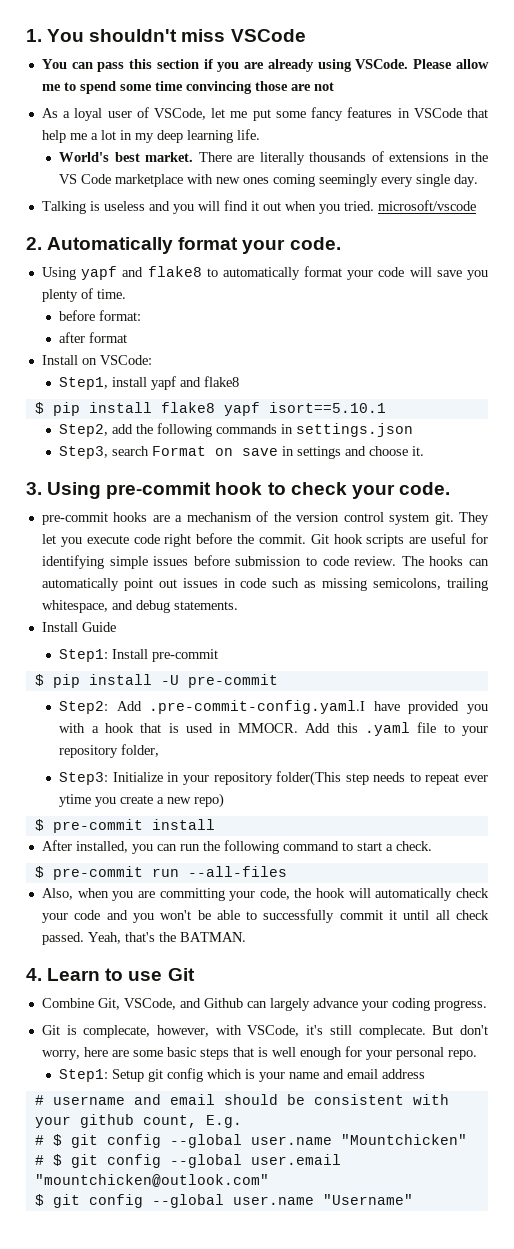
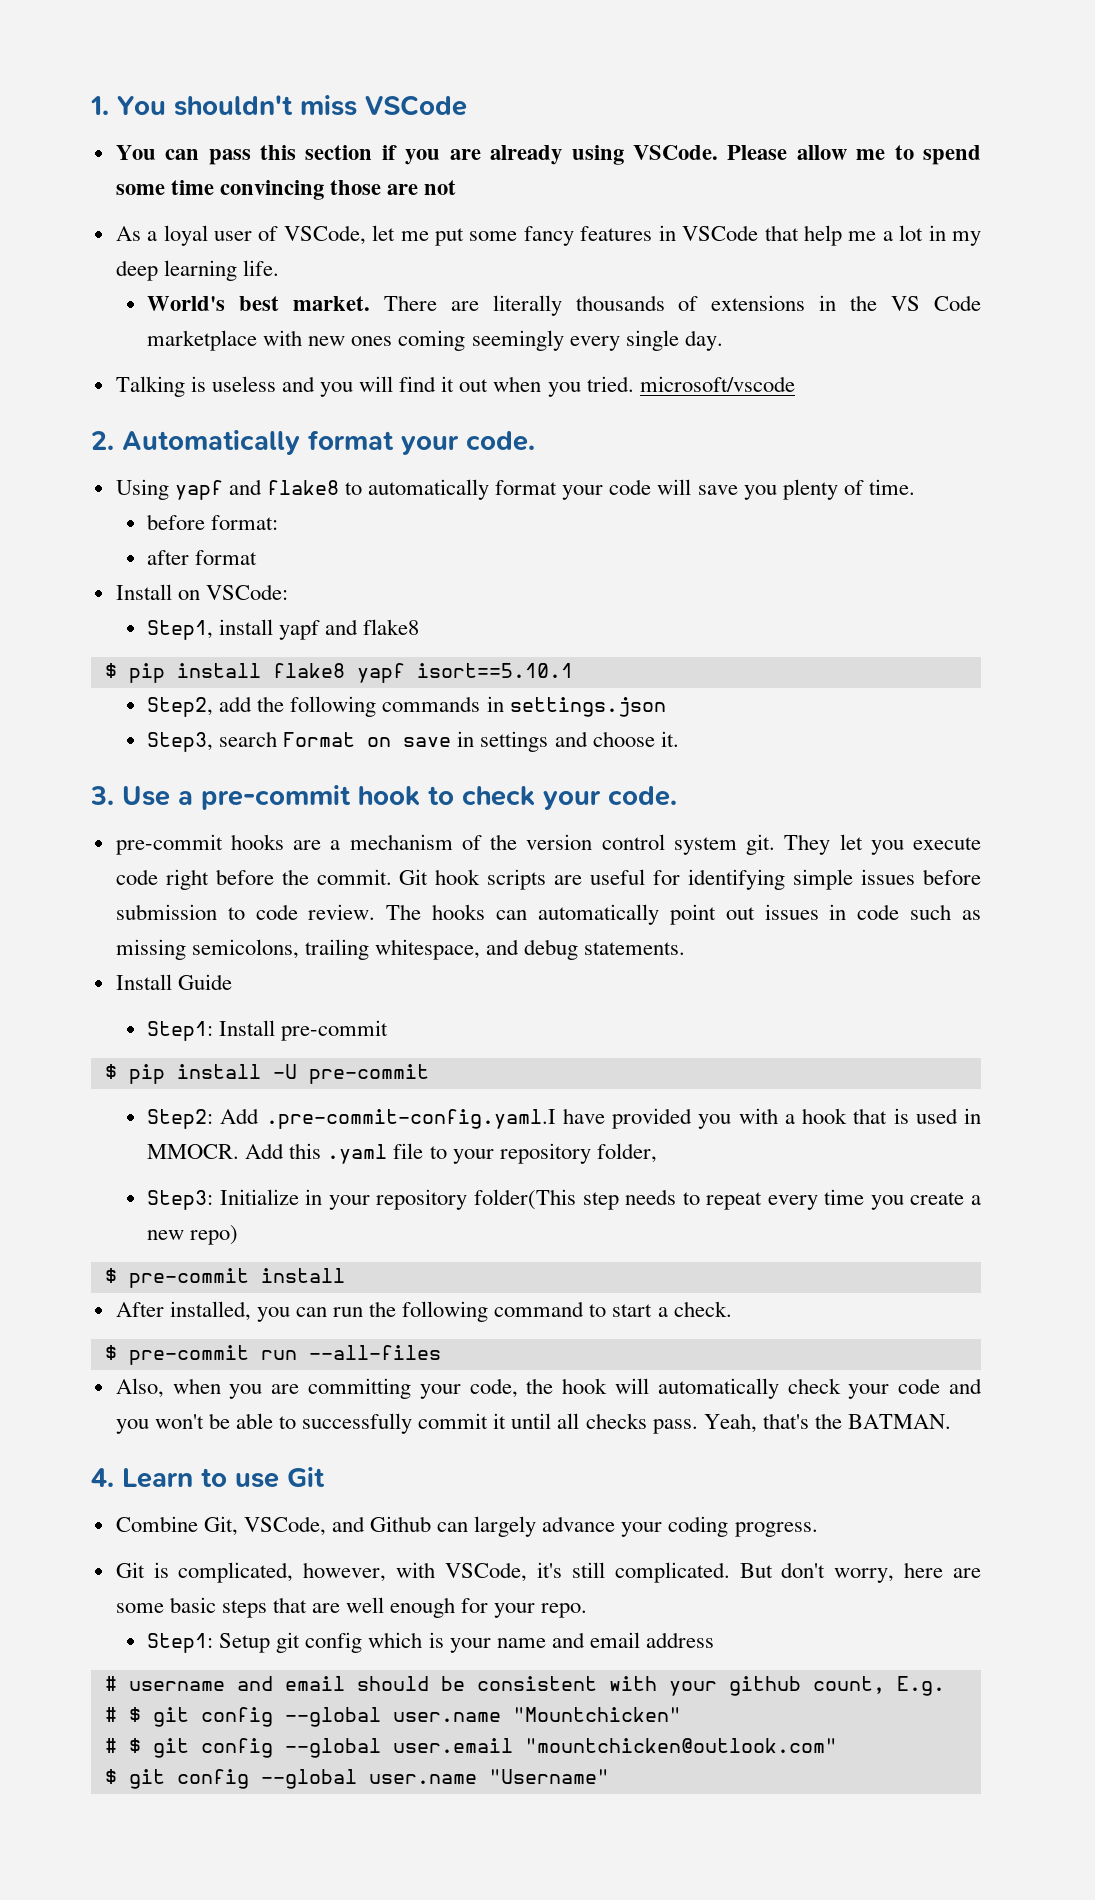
- 3. Using pre-commit hook to check your code.
+ 3. Use a pre-commit hook to check your code.
- Step3: Initialize in your repository folder(This step needs to repeat ever ytime you create a new repo)
+ Step3: Initialize in your repository folder(This step needs to repeat every time you create a new repo)
- Also, when you are committing your code, the hook will automatically check your code and you won't be able to successfully commit it until all check passed.
+ Also, when you are committing your code, the hook will automatically check your code and you won't be able to successfully commit it until all checks pass.
- Git is complecate, however, with VSCode, it's still complecate.
+ Git is complicated, however, with VSCode, it's still complicated.
- But don't worry, here are some basic steps that is well enough for your personal repo.
+ But don't worry, here are some basic steps that are well enough for your repo.

